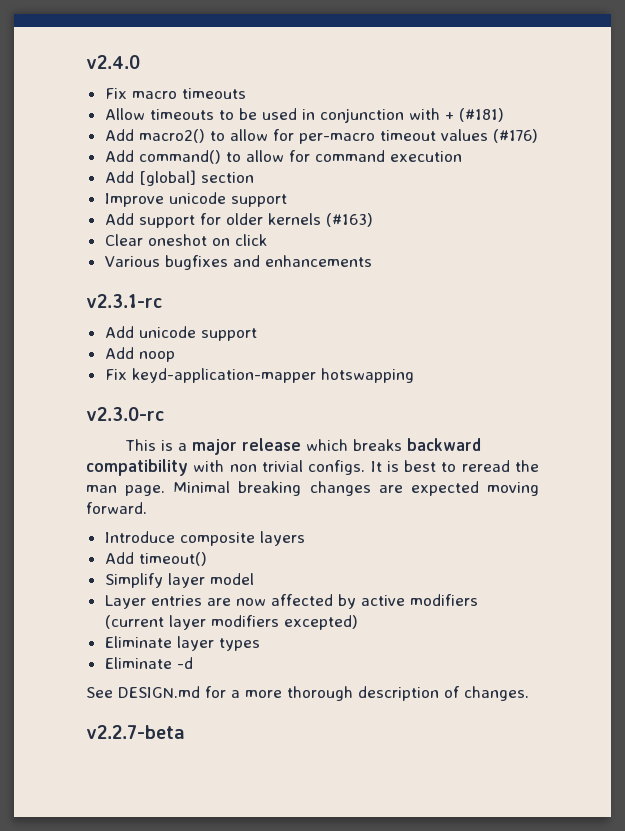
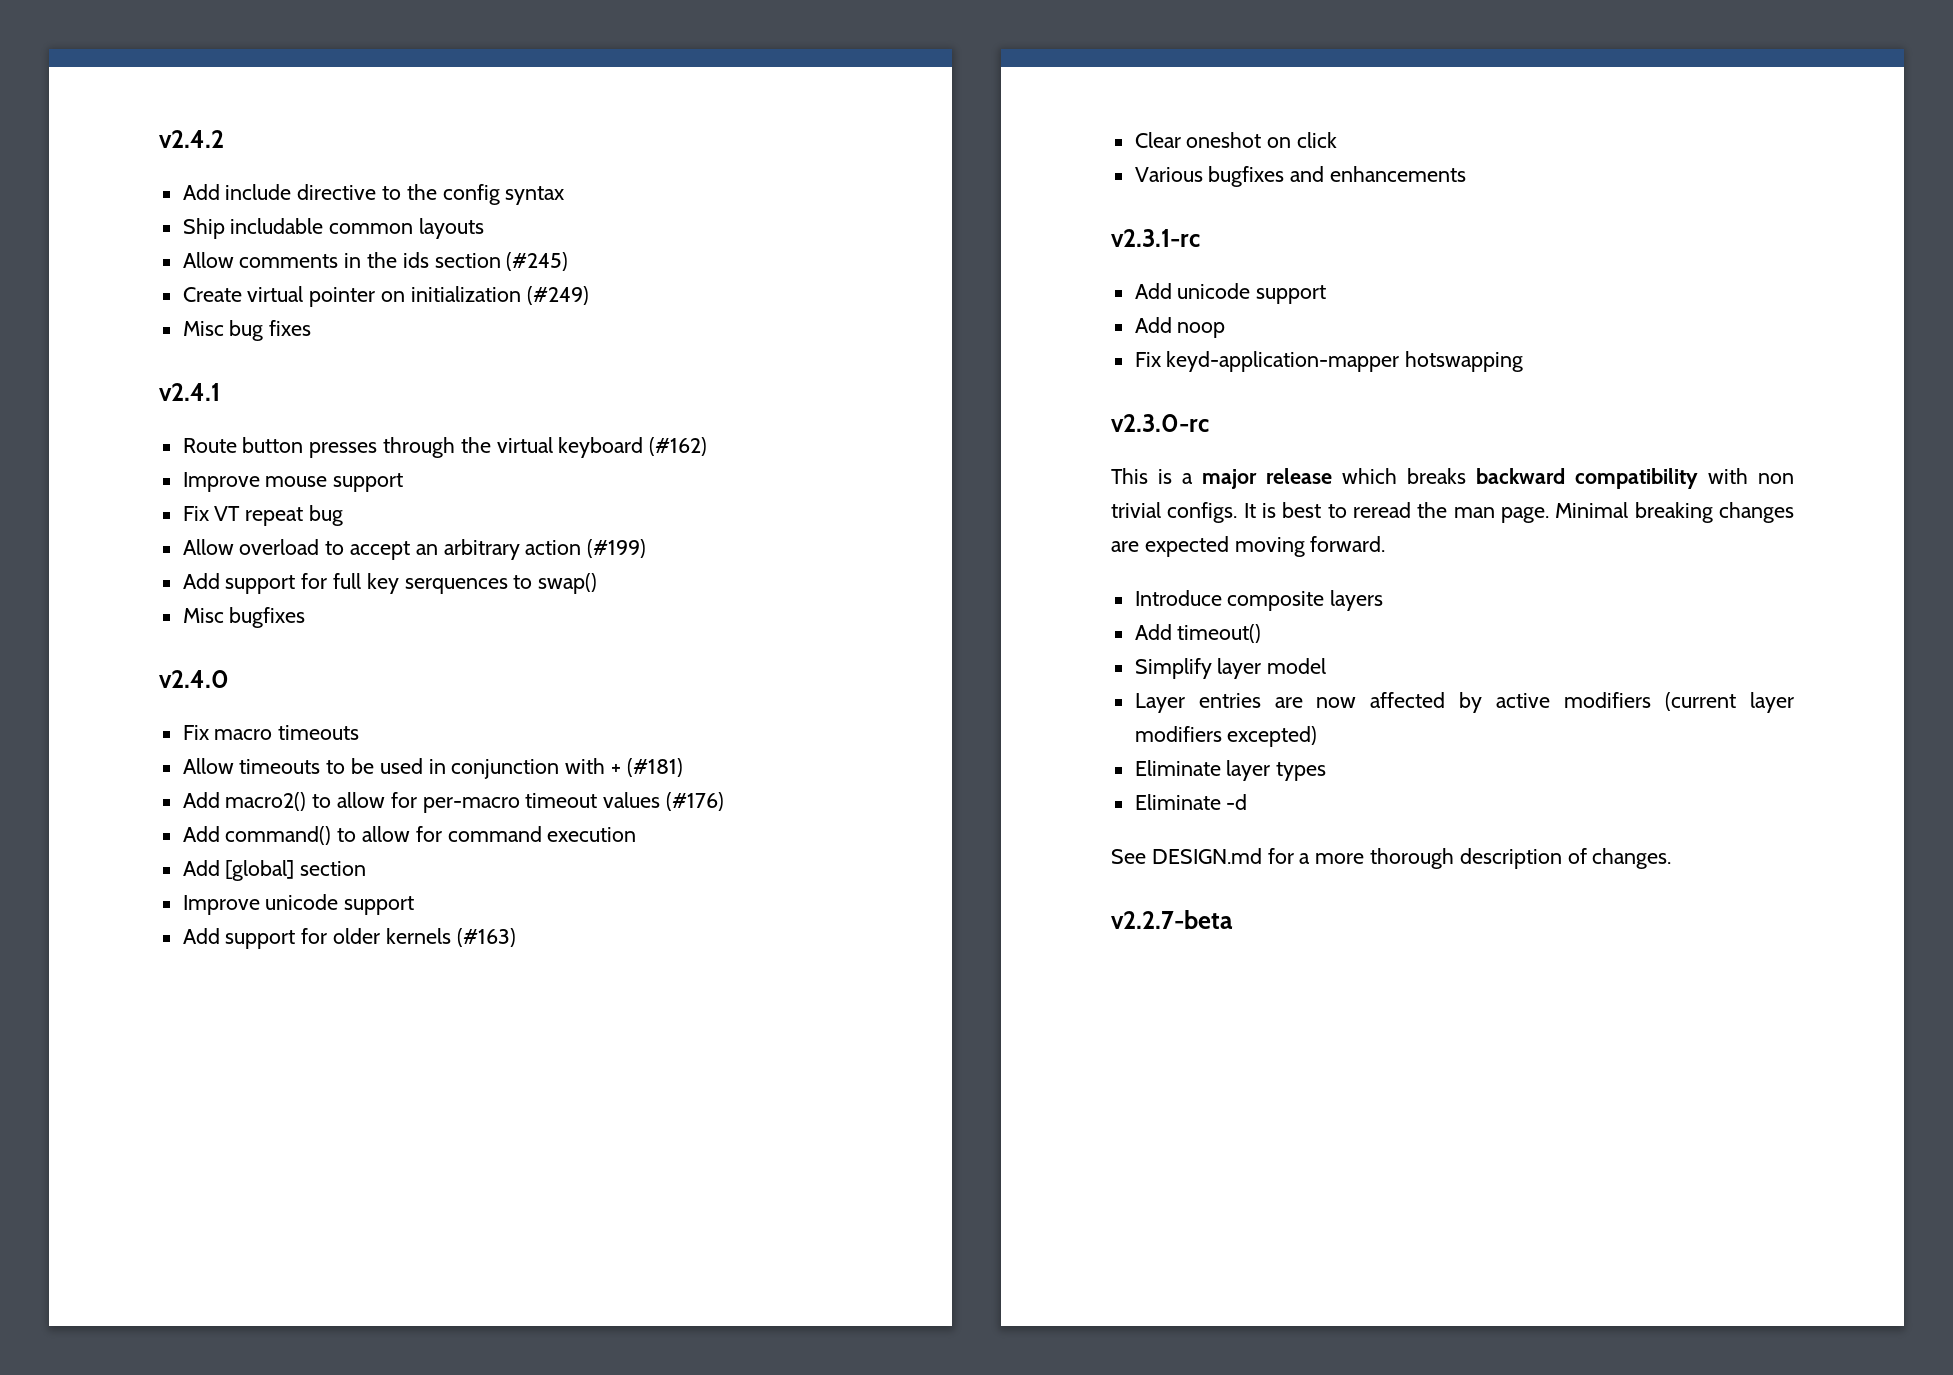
+ v2.4.2
+ Add include directive to the config syntax
+ Ship includable common layouts
+ Allow comments in the ids section (#245)
+ Create virtual pointer on initialization (#249)
+ Misc bug fixes
+ v2.4.1
+ Route button presses through the virtual keyboard (#162)
+ Improve mouse support
+ Fix VT repeat bug
+ Allow overload to accept an arbitrary action (#199)
+ Add support for full key serquences to swap()
+ Misc bugfixes

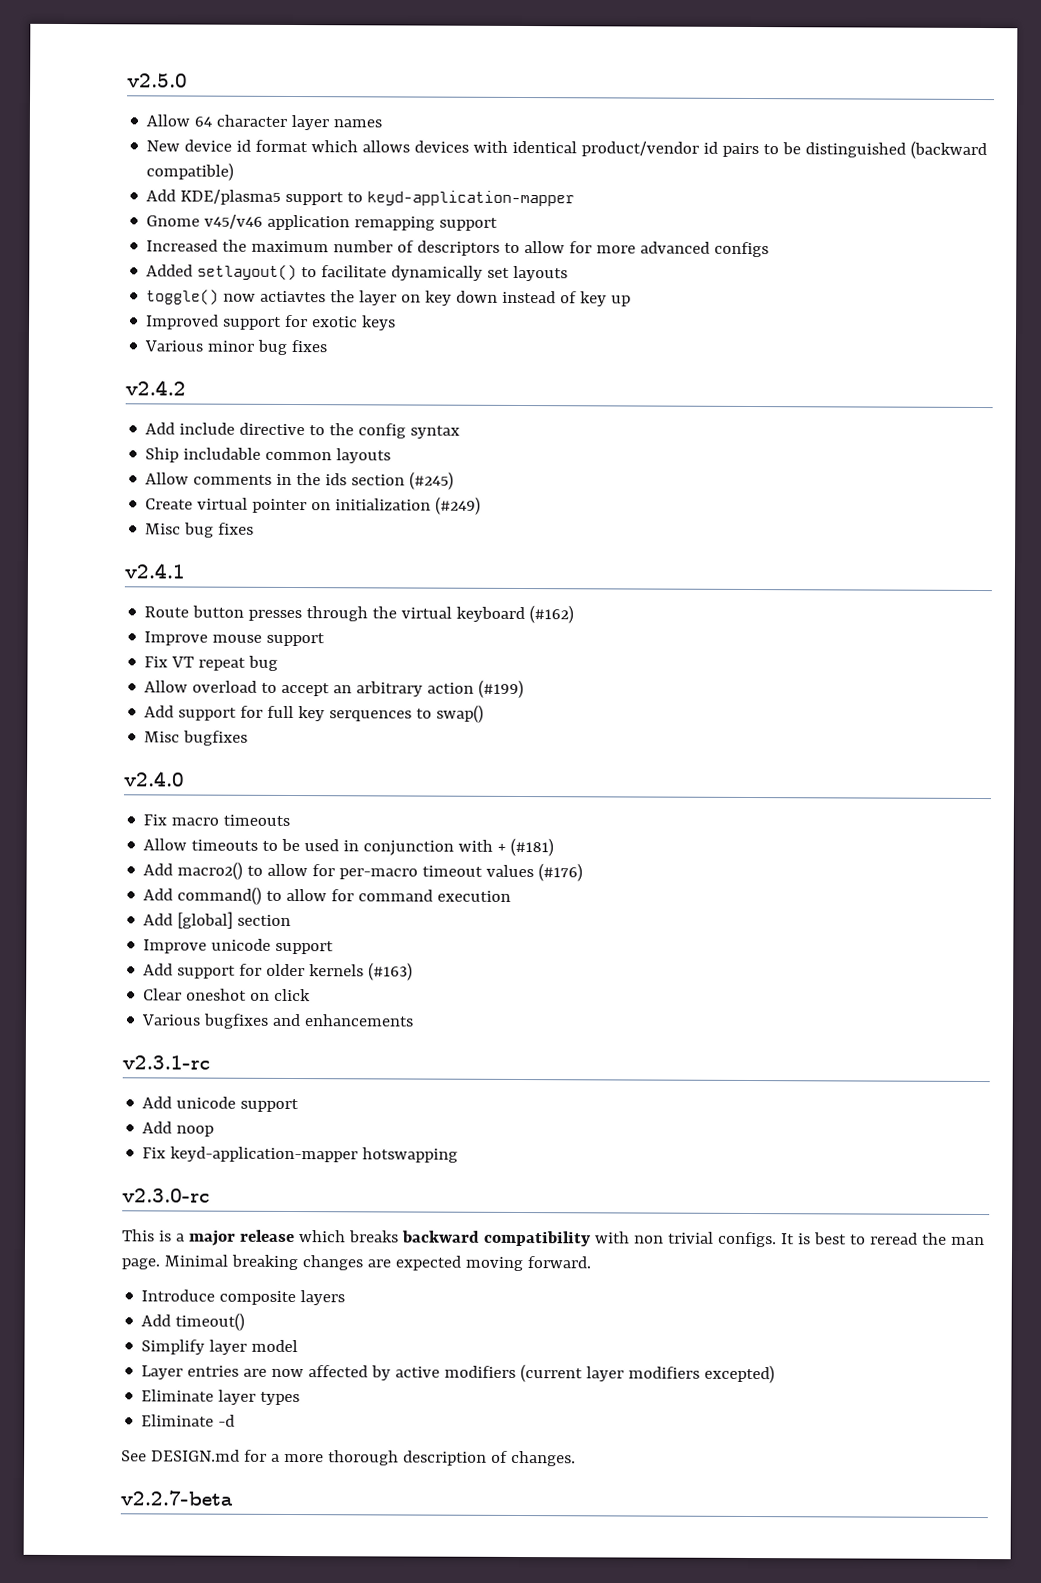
+ v2.5.0
+ Allow 64 character layer names
+ New device id format which allows devices with identical product/vendor id pairs to be distinguished (backward compatible)
+ Add KDE/plasma5 support to keyd-application-mapper
+ Gnome v45/v46 application remapping support
+ Increased the maximum number of descriptors to allow for more advanced configs
+ Added setlayout() to facilitate dynamically set layouts
+ toggle() now actiavtes the layer on key down instead of key up
+ Improved support for exotic keys
+ Various minor bug fixes

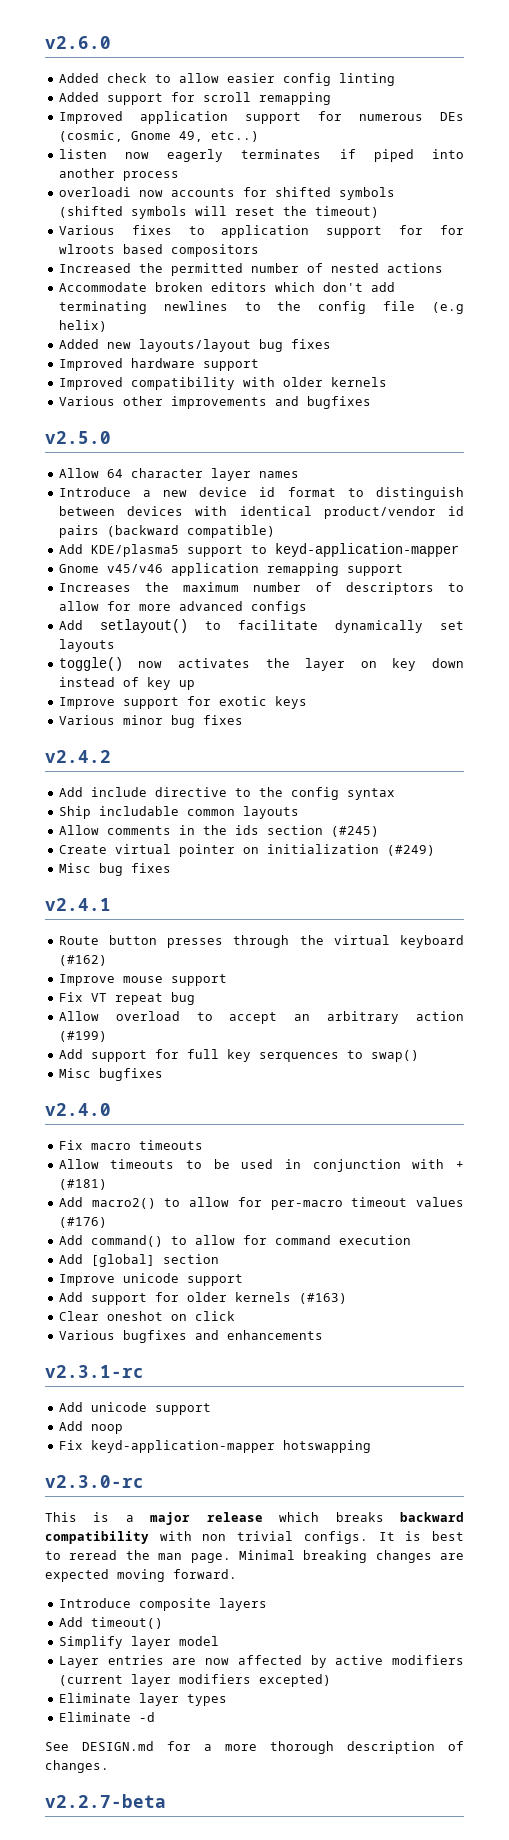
+ v2.6.0
+ Added check to allow easier config linting
+ Added support for scroll remapping
+ Improved application support for numerous DEs (cosmic, Gnome 49, etc..)
+ listen now eagerly terminates if piped into another process
+ overloadi now accounts for shifted symbols (shifted symbols will reset the timeout)
+ Various fixes to application support for for wlroots based compositors
+ Increased the permitted number of nested actions
+ Accommodate broken editors which don't add terminating newlines to the config file (e.g helix)
+ Added new layouts/layout bug fixes
+ Improved hardware support
+ Improved compatibility with older kernels
+ Various other improvements and bugfixes
- New device id format which allows devices with identical product/vendor id pairs to be distinguished (backward compatible)
+ Introduce a new device id format to distinguish between devices with identical product/vendor id pairs (backward compatible)
- Increased the maximum number of descriptors to allow for more advanced configs
+ Increases the maximum number of descriptors to allow for more advanced configs
- Added setlayout() to facilitate dynamically set layouts
+ Add setlayout() to facilitate dynamically set layouts
- toggle() now actiavtes the layer on key down instead of key up
+ toggle() now activates the layer on key down instead of key up
- Improved support for exotic keys
+ Improve support for exotic keys

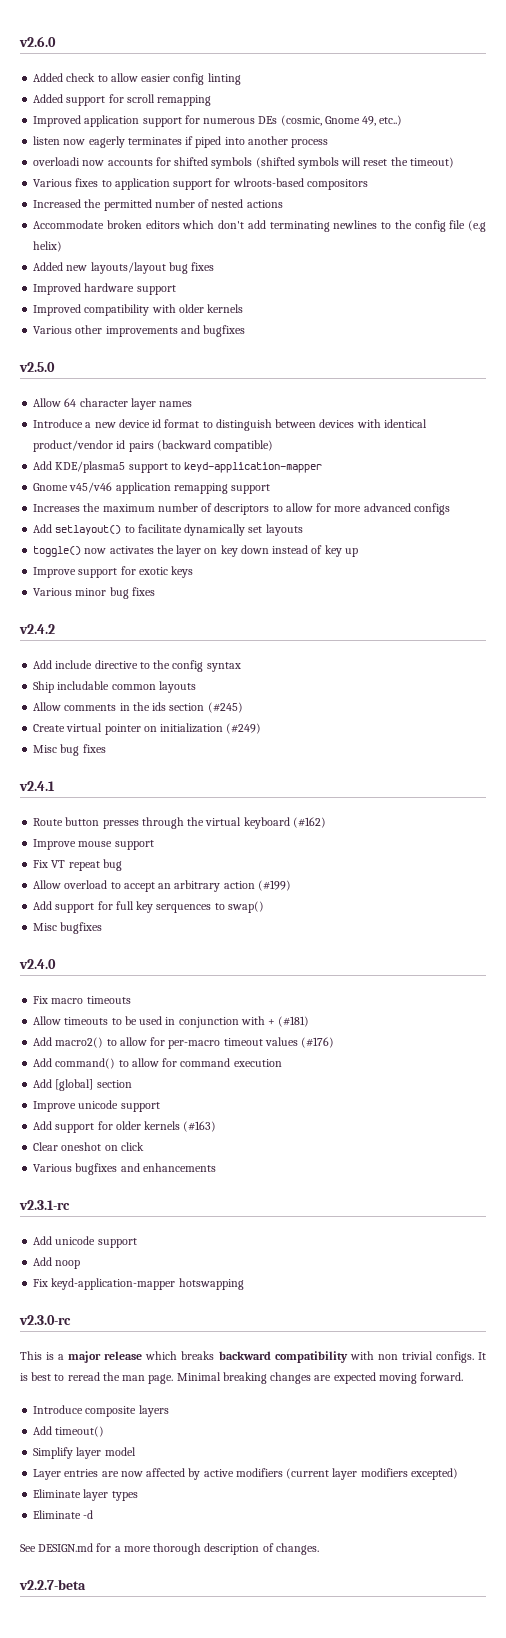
- Various fixes to application support for for wlroots based compositors
+ Various fixes to application support for wlroots-based compositors

